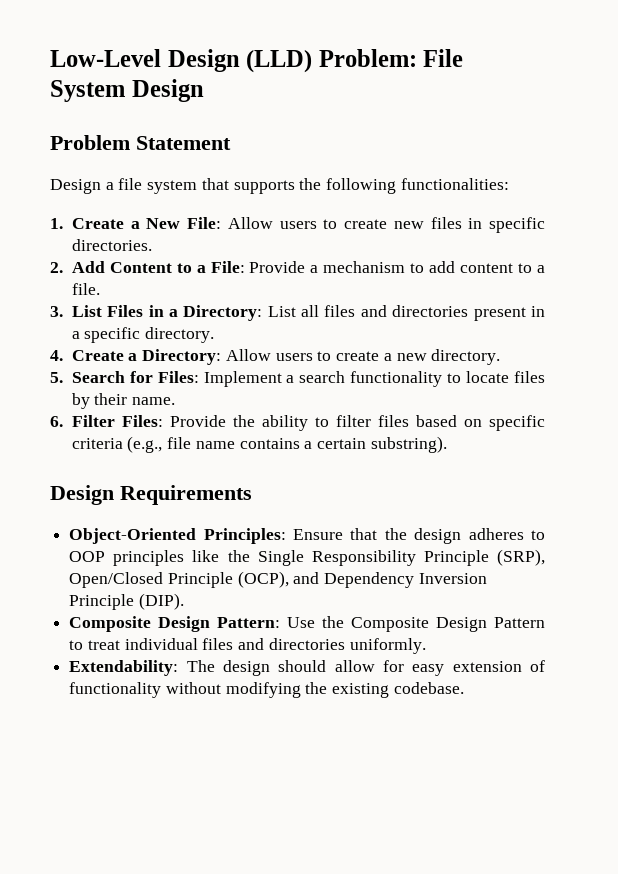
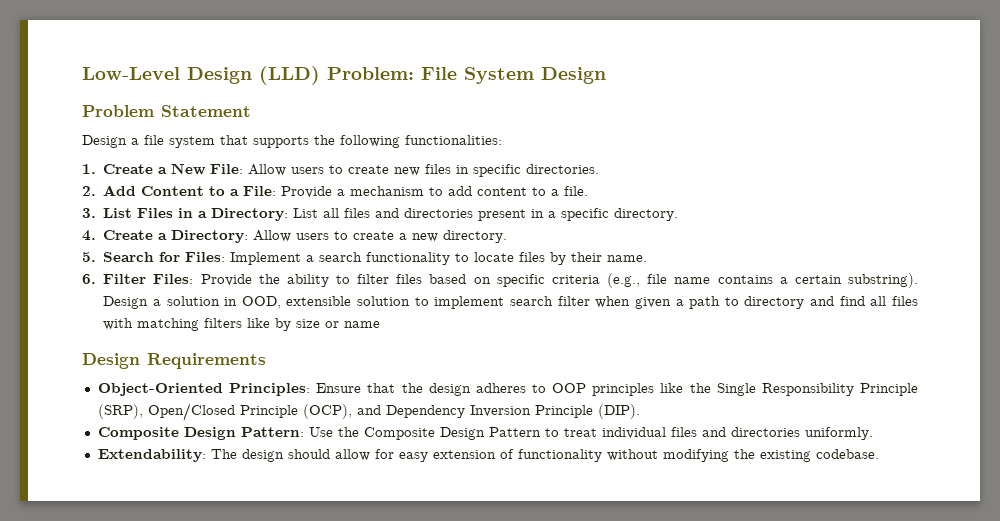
+ Design a solution in OOD, extensible solution to implement search filter when given a path to directory and find all files with matching filters like by size or name

